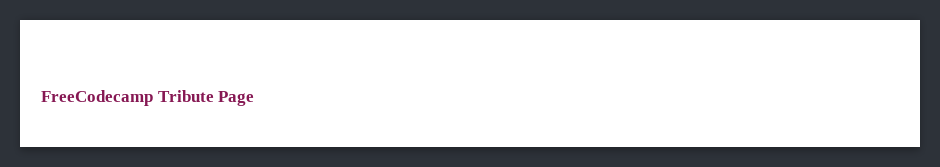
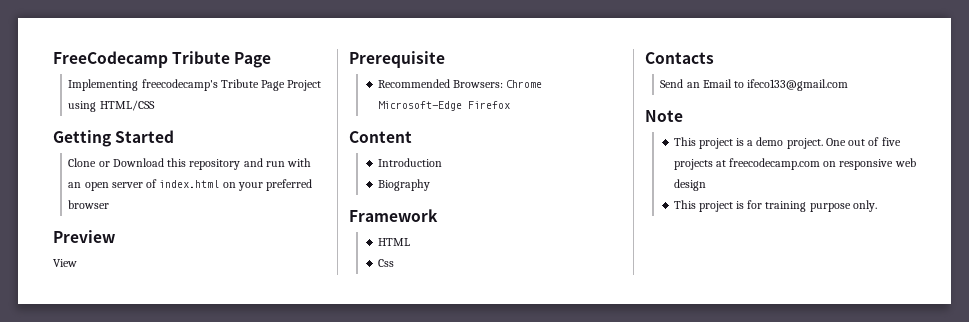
+ Implementing freecodecamp's Tribute Page Project using HTML/CSS
+ Getting Started
+ Clone or Download this repository and run with an open server of index.html on your preferred browser
+ Preview
+ View
+ Prerequisite
+ Recommended Browsers: Chrome Microsoft-Edge Firefox
+ Content
+ Introduction
+ Biography
+ Framework
+ HTML
+ Css
+ Contacts
+ Send an Email to ifeco133@gmail.com
+ Note
+ This project is a demo project. One out of five projects at freecodecamp.com on responsive web design
+ This project is for training purpose only.

